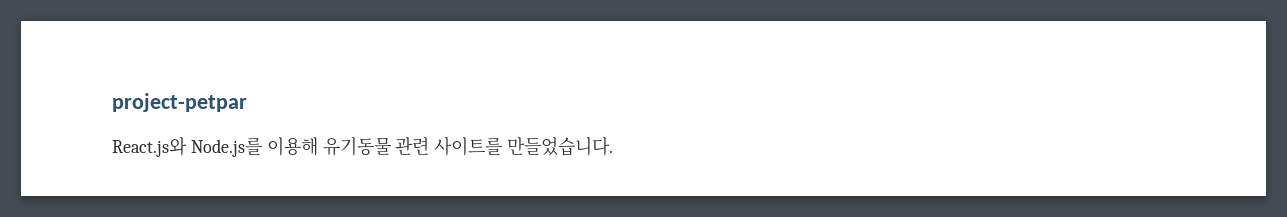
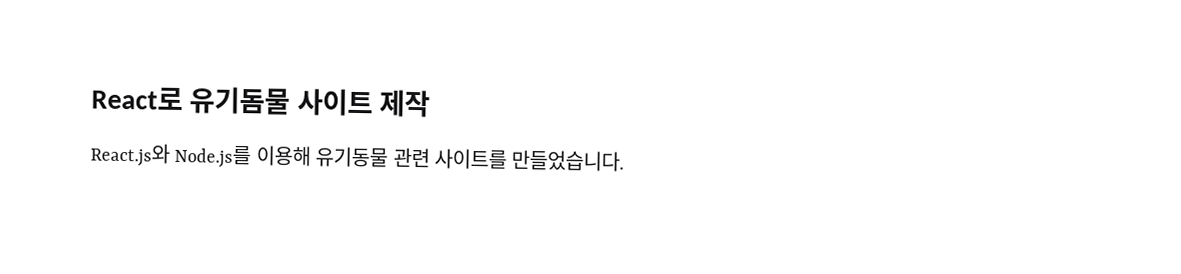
- project-petpar
+ React로 유기돔물 사이트 제작

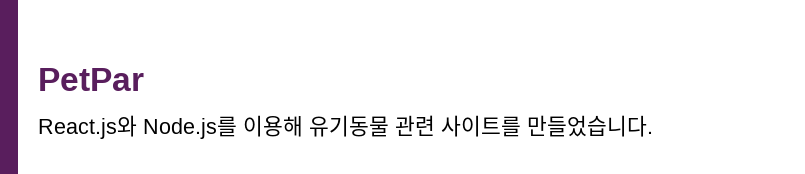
- React로 유기돔물 사이트 제작
+ PetPar

